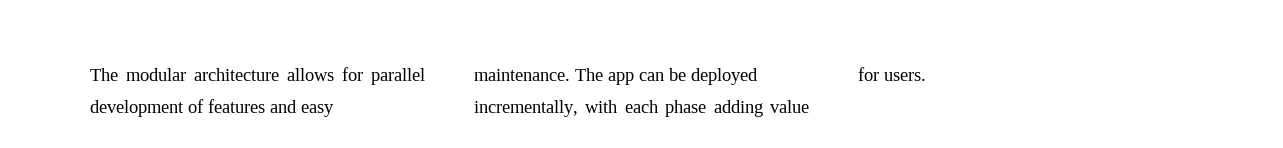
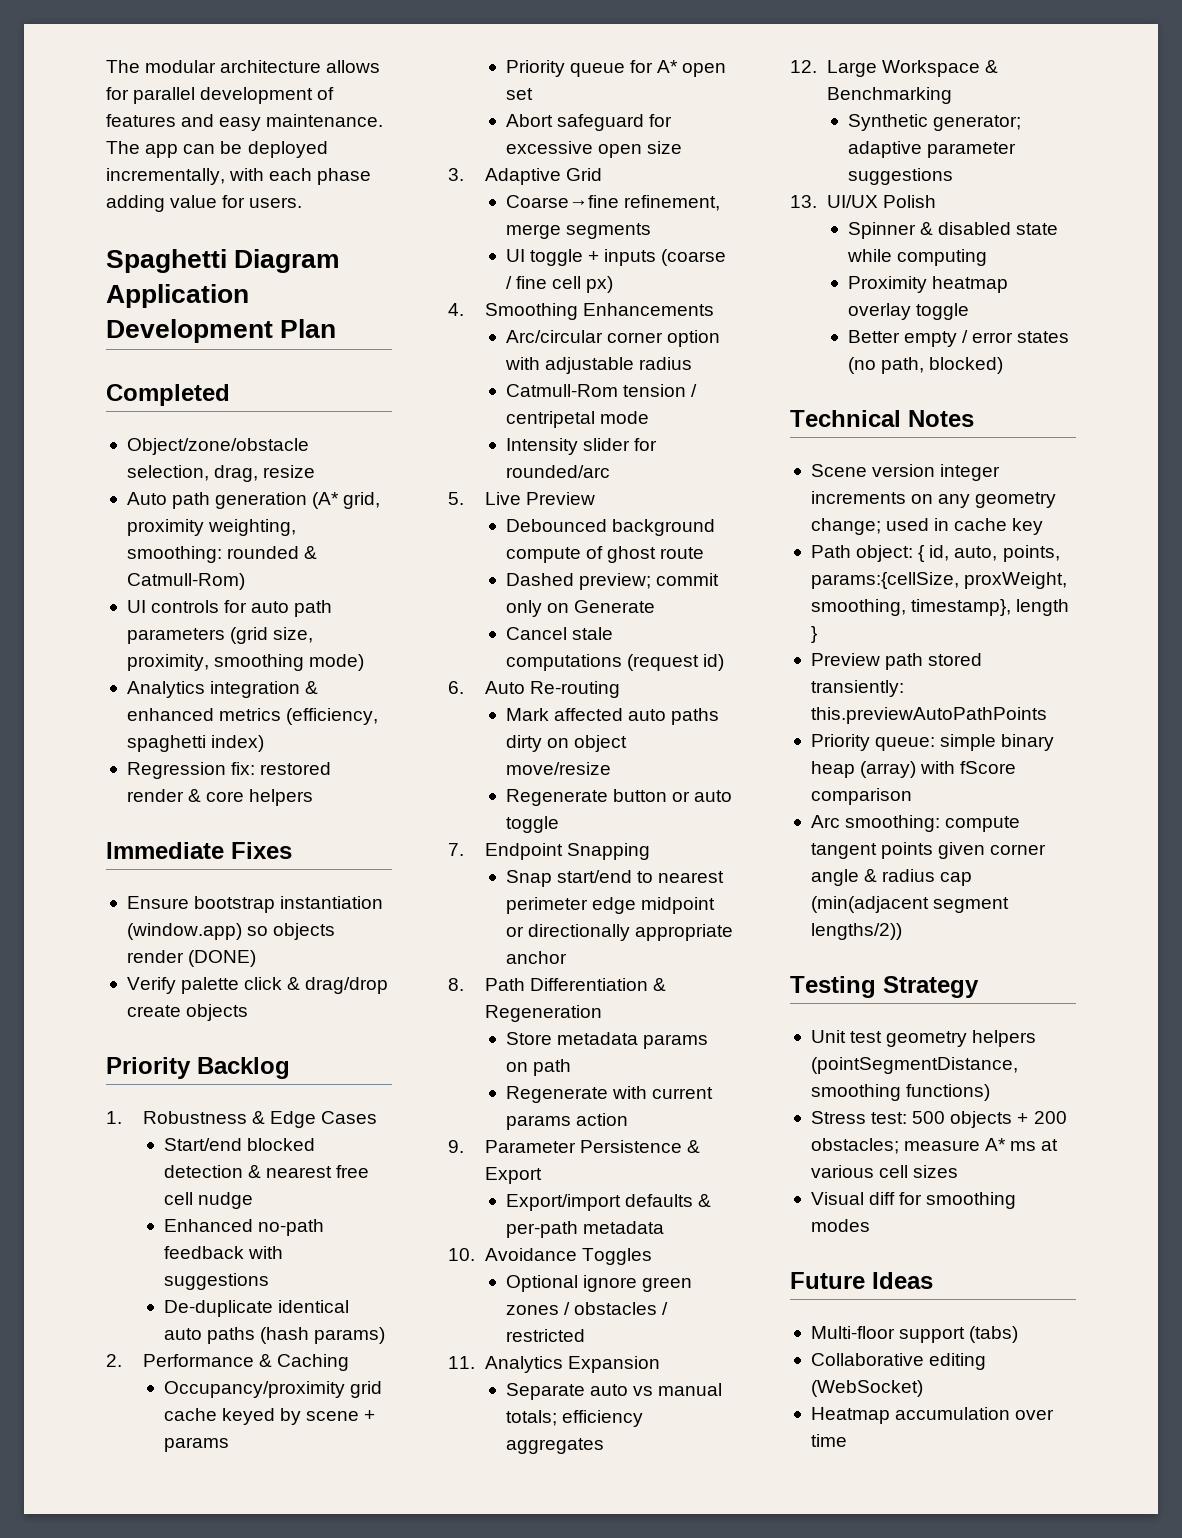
+ Spaghetti Diagram Application Development Plan
+ Completed
+ Object/zone/obstacle selection, drag, resize
+ Auto path generation (A* grid, proximity weighting, smoothing: rounded & Catmull‑Rom)
+ UI controls for auto path parameters (grid size, proximity, smoothing mode)
+ Analytics integration & enhanced metrics (efficiency, spaghetti index)
+ Regression fix: restored render & core helpers
+ Immediate Fixes
+ Ensure bootstrap instantiation (window.app) so objects render (DONE)
+ Verify palette click & drag/drop create objects
+ Priority Backlog
+ 1. Robustness & Edge Cases
+ Start/end blocked detection & nearest free cell nudge
+ Enhanced no‑path feedback with suggestions
+ De‑duplicate identical auto paths (hash params)
+ 2. Performance & Caching
+ Occupancy/proximity grid cache keyed by scene + params
+ Priority queue for A* open set
+ Abort safeguard for excessive open size
+ 3. Adaptive Grid
+ Coarse→fine refinement, merge segments
+ UI toggle + inputs (coarse / fine cell px)
+ 4. Smoothing Enhancements
+ Arc/circular corner option with adjustable radius
+ Catmull‑Rom tension / centripetal mode
+ Intensity slider for rounded/arc
+ 5. Live Preview
+ Debounced background compute of ghost route
+ Dashed preview; commit only on Generate
+ Cancel stale computations (request id)
+ 6. Auto Re‑routing
+ Mark affected auto paths dirty on object move/resize
+ Regenerate button or auto toggle
+ 7. Endpoint Snapping
+ Snap start/end to nearest perimeter edge midpoint or directionally appropriate anchor
+ 8. Path Differentiation & Regeneration
+ Store metadata params on path
+ Regenerate with current params action
+ 9. Parameter Persistence & Export
+ Export/import defaults & per‑path metadata
+ 10. Avoidance Toggles
+ Optional ignore green zones / obstacles / restricted
+ 11. Analytics Expansion
+ Separate auto vs manual totals; efficiency aggregates
+ 12. Large Workspace & Benchmarking
+ Synthetic generator; adaptive parameter suggestions
+ 13. UI/UX Polish
+ Spinner & disabled state while computing
+ Proximity heatmap overlay toggle
+ Better empty / error states (no path, blocked)
+ Technical Notes
+ Scene version integer increments on any geometry change; used in cache key
+ Path object: { id, auto, points, params:{cellSize, proxWeight, smoothing, timestamp}, length }
+ Preview path stored transiently: this.previewAutoPathPoints
+ Priority queue: simple binary heap (array) with fScore comparison
+ Arc smoothing: compute tangent points given corner angle & radius cap (min(adjacent segment lengths/2))
+ Testing Strategy
+ Unit test geometry helpers (pointSegmentDistance, smoothing functions)
+ Stress test: 500 objects + 200 obstacles; measure A* ms at various cell sizes
+ Visual diff for smoothing modes
+ Future Ideas
+ Multi-floor support (tabs)
+ Collaborative editing (WebSocket)
+ Heatmap accumulation over time

